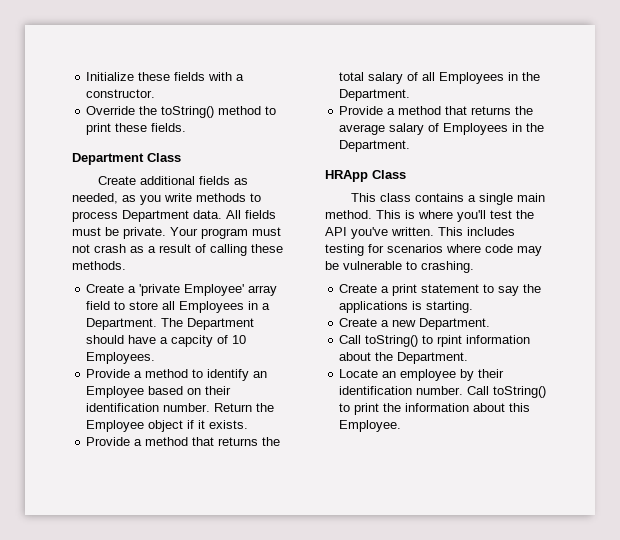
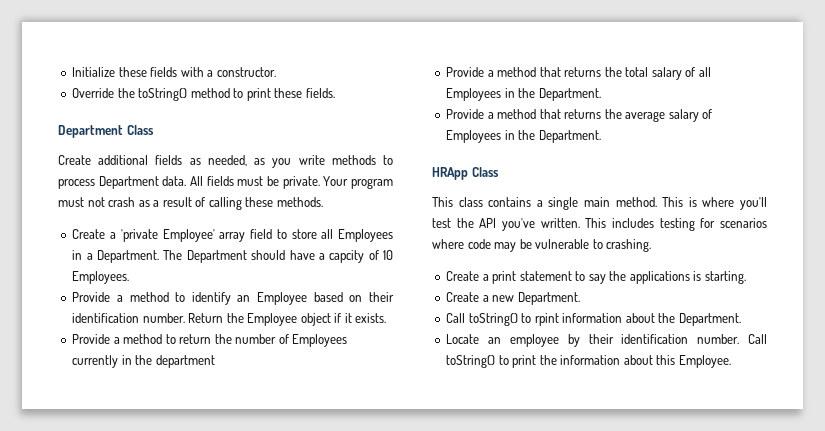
+ Provide a method to return the number of Employees currently in the department

